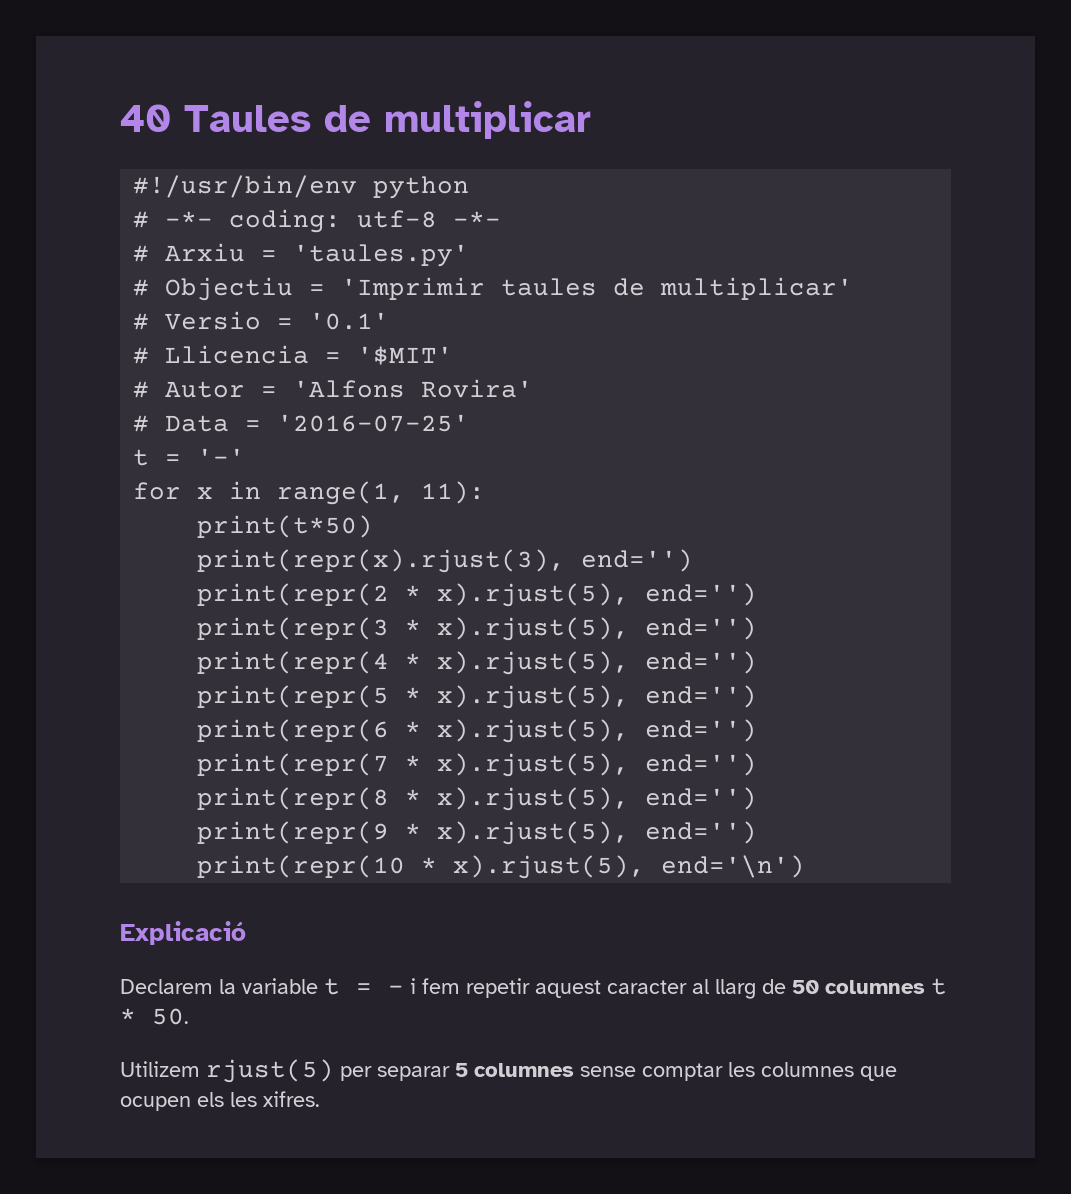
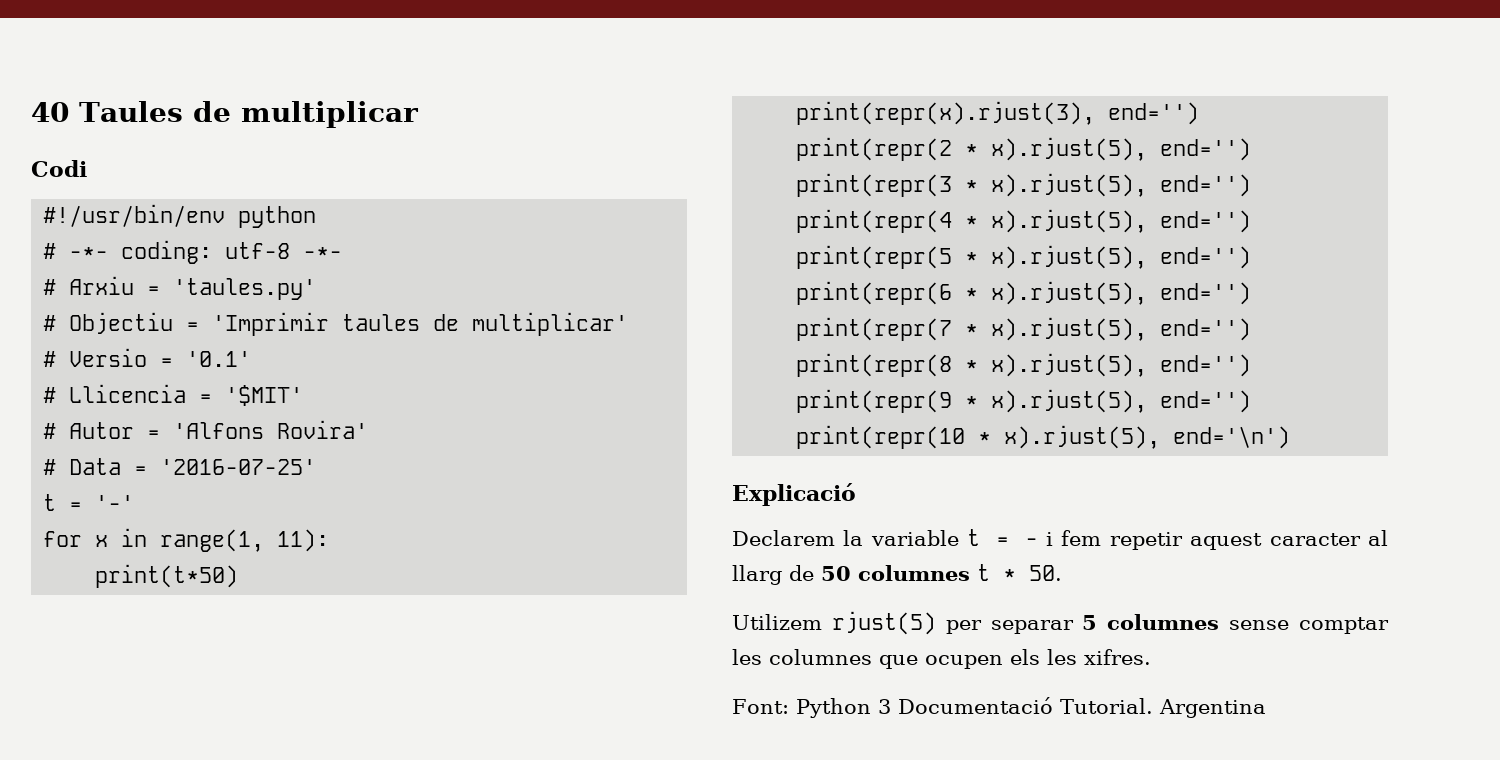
+ Codi
+ Font: Python 3 Documentació Tutorial. Argentina

